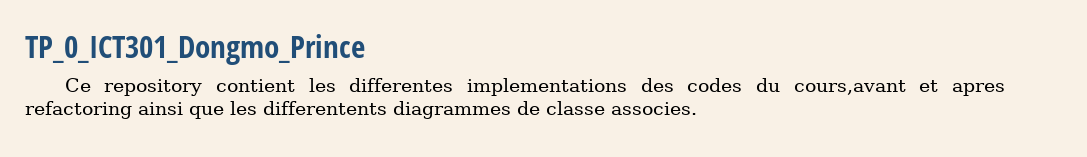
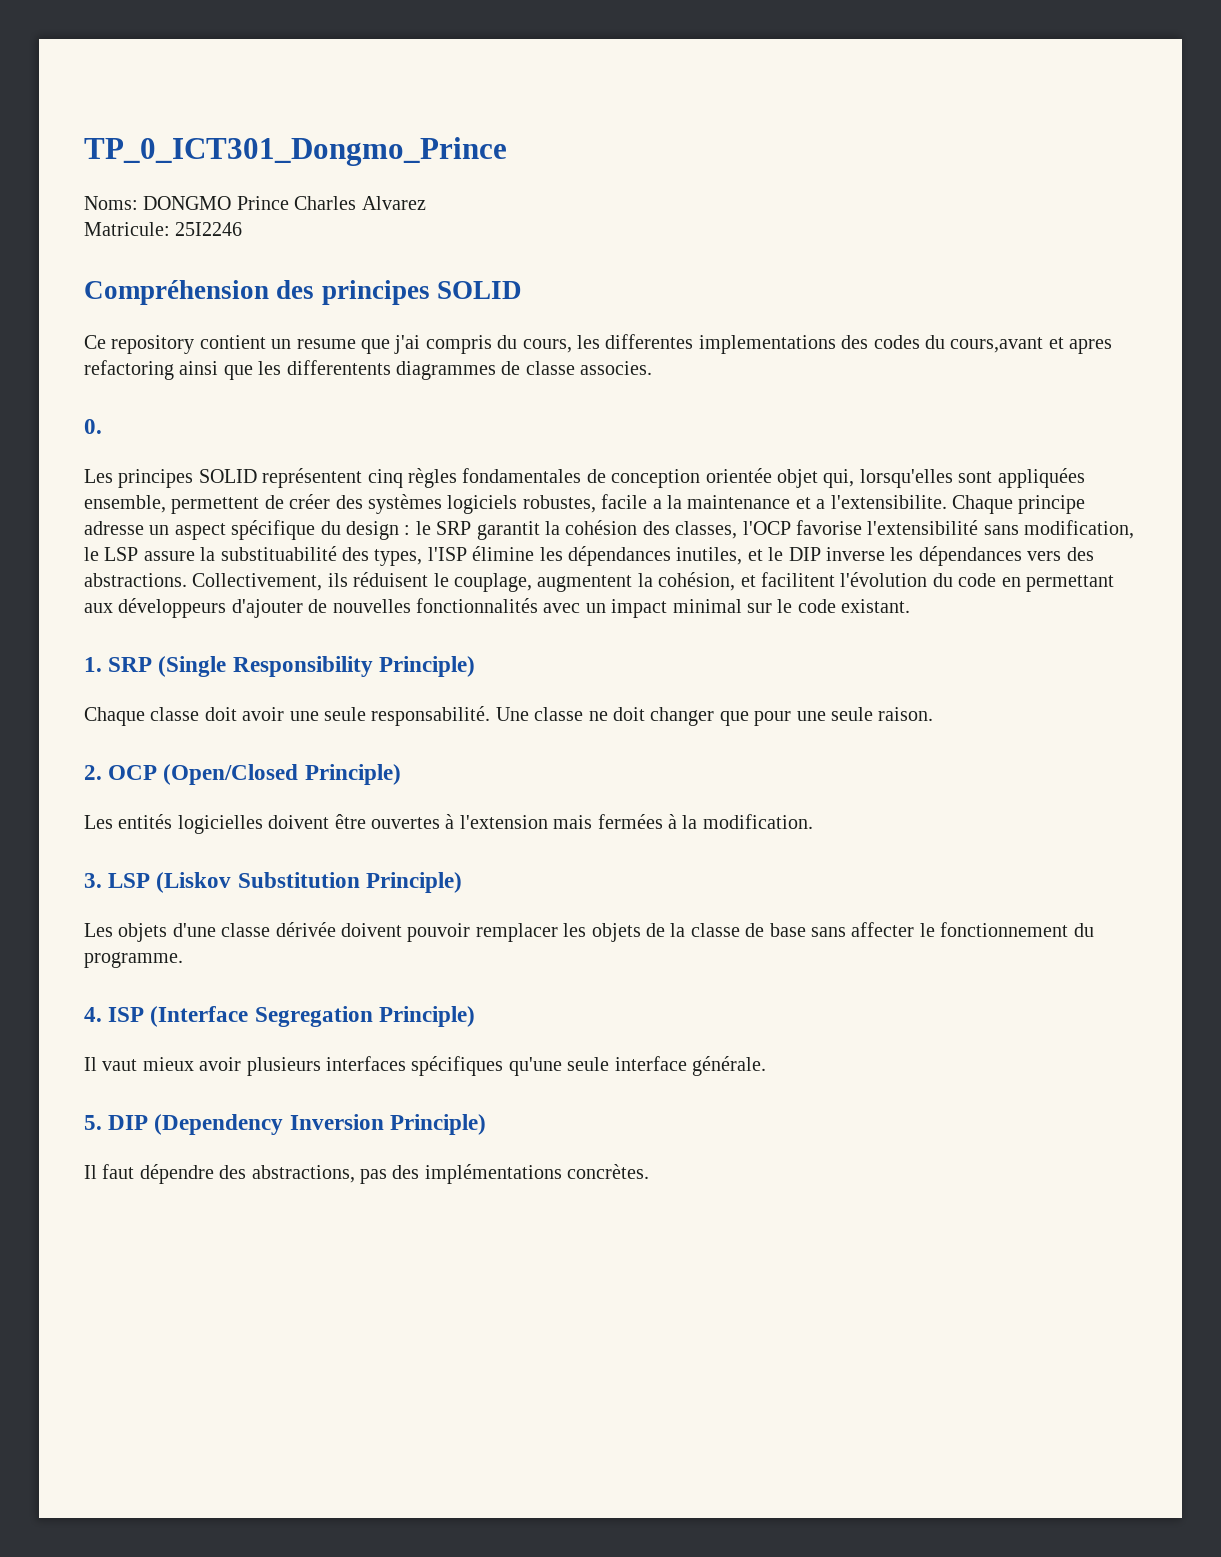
- Ce repository contient les differentes implementations des codes du cours,avant et apres refactoring ainsi que les differentents diagrammes de classe associes.
+ Noms: DONGMO Prince Charles Alvarez
+ Matricule: 25I2246
+ Compréhension des principes SOLID
+ Ce repository contient un resume que j'ai compris du cours, les differentes implementations des codes du cours,avant et apres refactoring ainsi que les differentents diagrammes de classe associes.
+ 0.
+ Les principes SOLID représentent cinq règles fondamentales de conception orientée objet qui, lorsqu'elles sont appliquées ensemble, permettent de créer des systèmes logiciels robustes, facile a la maintenance et a l'extensibilite. Chaque principe adresse un aspect spécifique du design : le SRP garantit la cohésion des classes, l'OCP favorise l'extensibilité sans modification, le LSP assure la substituabilité des types, l'ISP élimine les dépendances inutiles, et le DIP inverse les dépendances vers des abstractions. Collectivement, ils réduisent le couplage, augmentent la cohésion, et facilitent l'évolution du code en permettant aux développeurs d'ajouter de nouvelles fonctionnalités avec un impact minimal sur le code existant.
+ 1. SRP (Single Responsibility Principle)
+ Chaque classe doit avoir une seule responsabilité. Une classe ne doit changer que pour une seule raison.
+ 2. OCP (Open/Closed Principle)
+ Les entités logicielles doivent être ouvertes à l'extension mais fermées à la modification.
+ 3. LSP (Liskov Substitution Principle)
+ Les objets d'une classe dérivée doivent pouvoir remplacer les objets de la classe de base sans affecter le fonctionnement du programme.
+ 4. ISP (Interface Segregation Principle)
+ Il vaut mieux avoir plusieurs interfaces spécifiques qu'une seule interface générale.
+ 5. DIP (Dependency Inversion Principle)
+ Il faut dépendre des abstractions, pas des implémentations concrètes.

